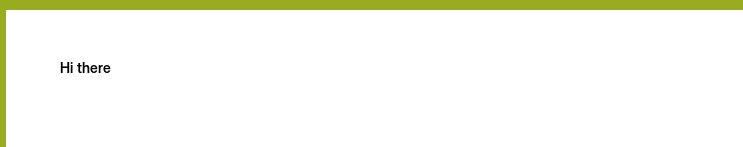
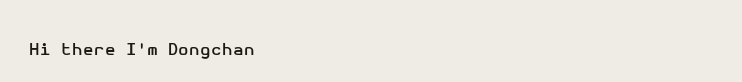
- Hi there
+ Hi there I'm Dongchan

